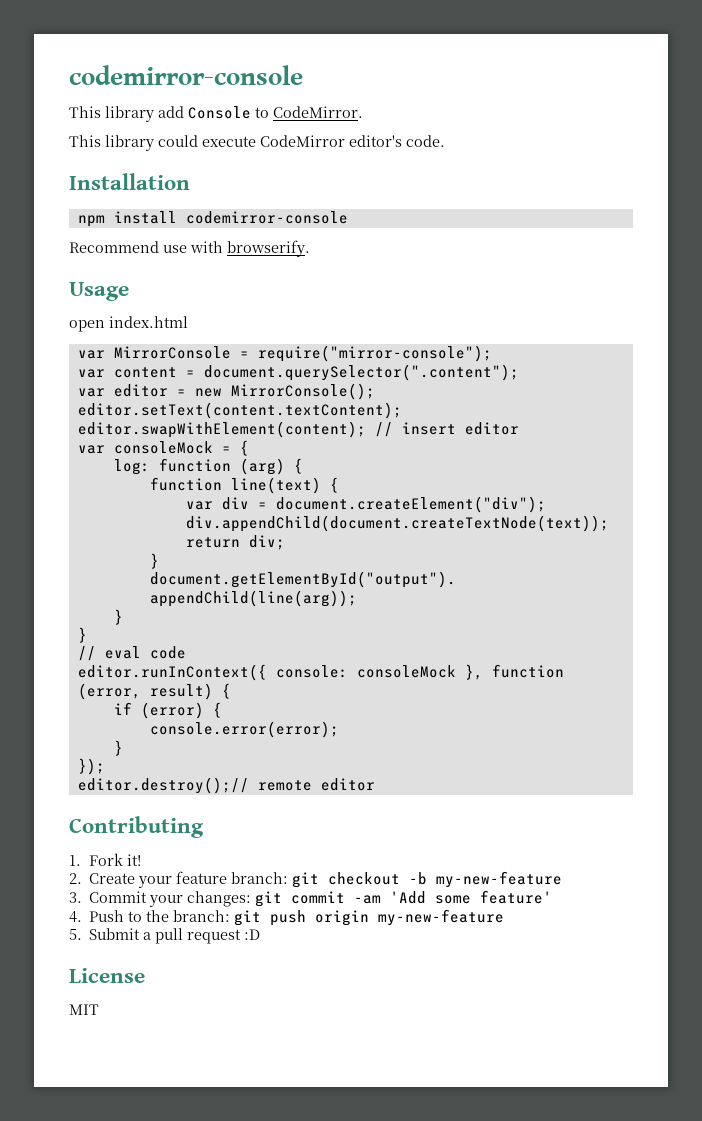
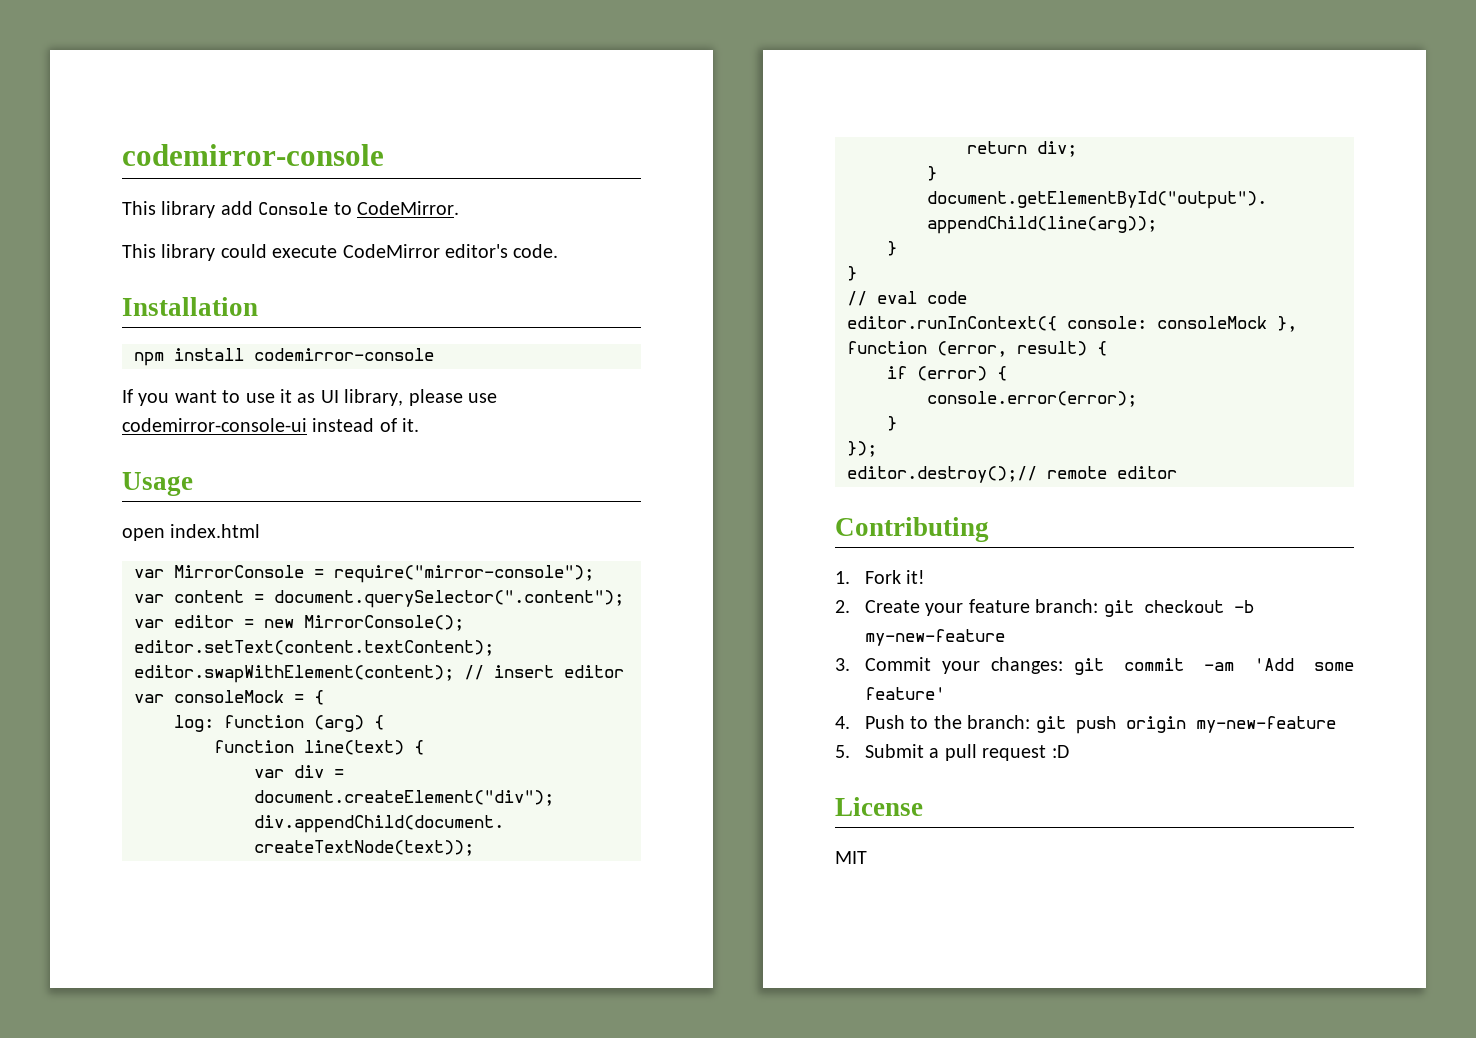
- Recommend use with browserify.
+ If you want to use it as UI library, please use codemirror-console-ui instead of it.

